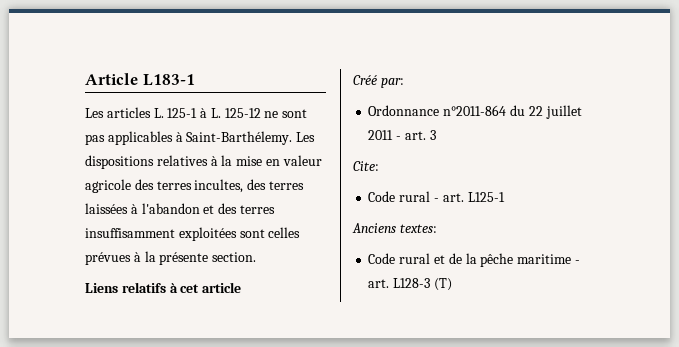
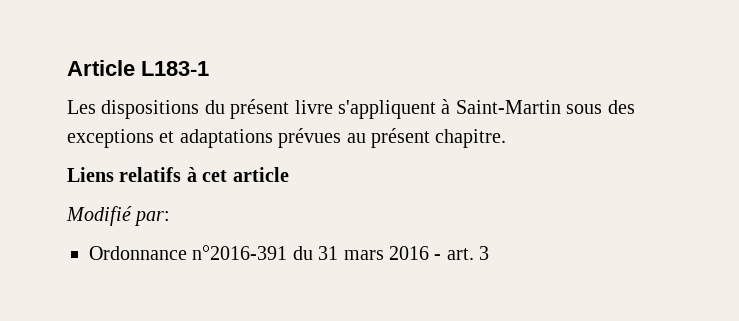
- Les articles L. 125-1 à L. 125-12 ne sont pas applicables à Saint-Barthélemy. Les dispositions relatives à la mise en valeur agricole des terres incultes, des terres laissées à l'abandon et des terres insuffisamment exploitées sont celles prévues à la présente section.
+ Les dispositions du présent livre s'appliquent à Saint-Martin sous des exceptions et adaptations prévues au présent chapitre.
- Créé par:
+ Modifié par:
- Ordonnance n°2011-864 du 22 juillet 2011 - art. 3
- Cite:
- Code rural - art. L125-1
- Anciens textes:
- Code rural et de la pêche maritime - art. L128-3 (T)
+ Ordonnance n°2016-391 du 31 mars 2016 - art. 3

